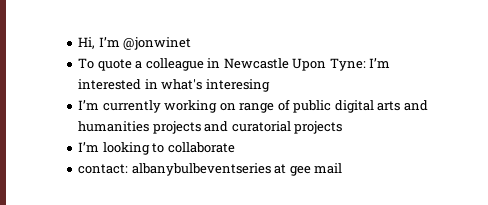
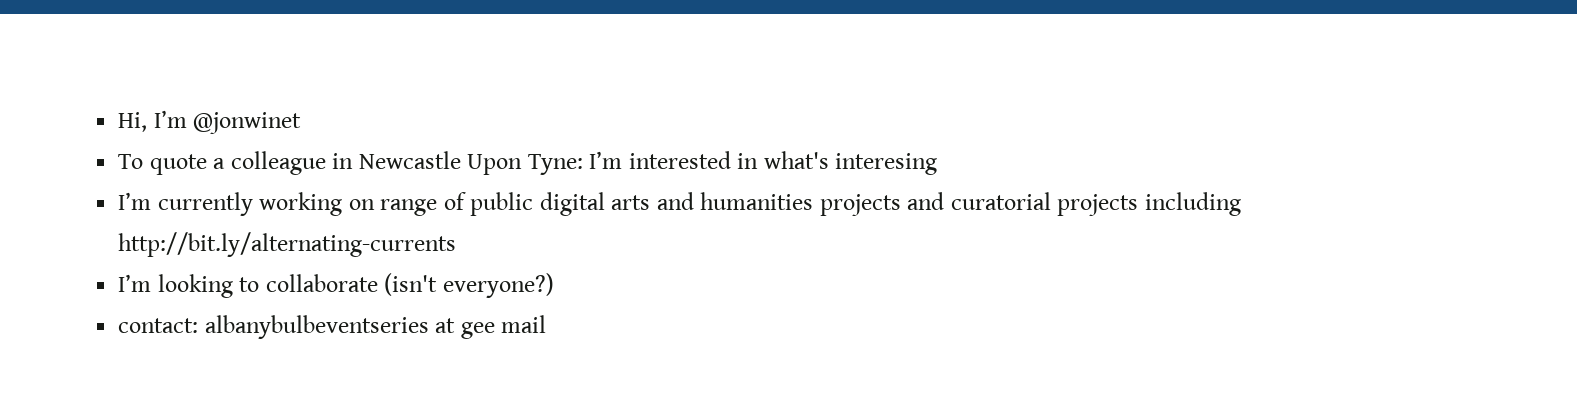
- I’m currently working on range of public digital arts and humanities projects and curatorial projects
+ I’m currently working on range of public digital arts and humanities projects and curatorial projects including http://bit.ly/alternating-currents
- I’m looking to collaborate
+ I’m looking to collaborate (isn't everyone?)

